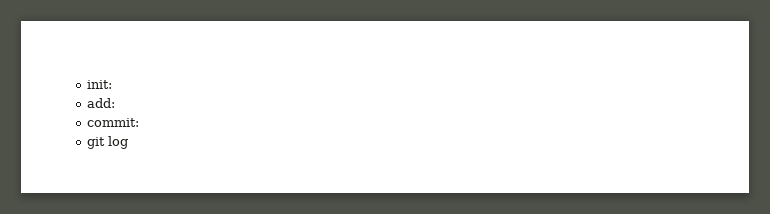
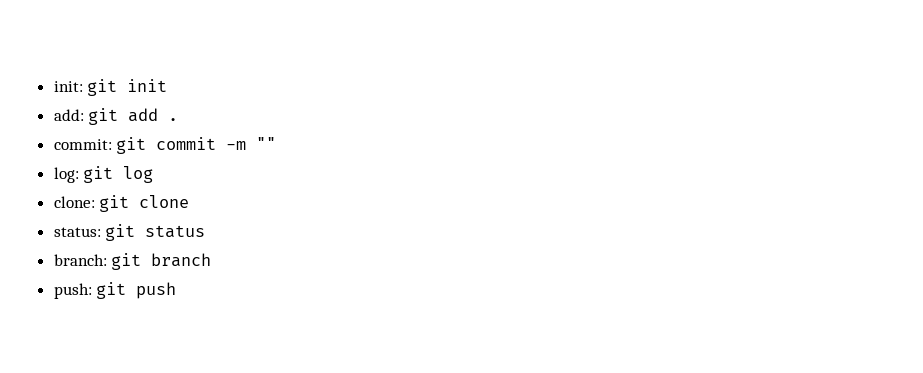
- init:
+ init: git init
- add:
- commit:
- git log
+ add: git add .
+ commit: git commit -m ""
+ log: git log
+ clone: git clone
+ status: git status
+ branch: git branch
+ push: git push

